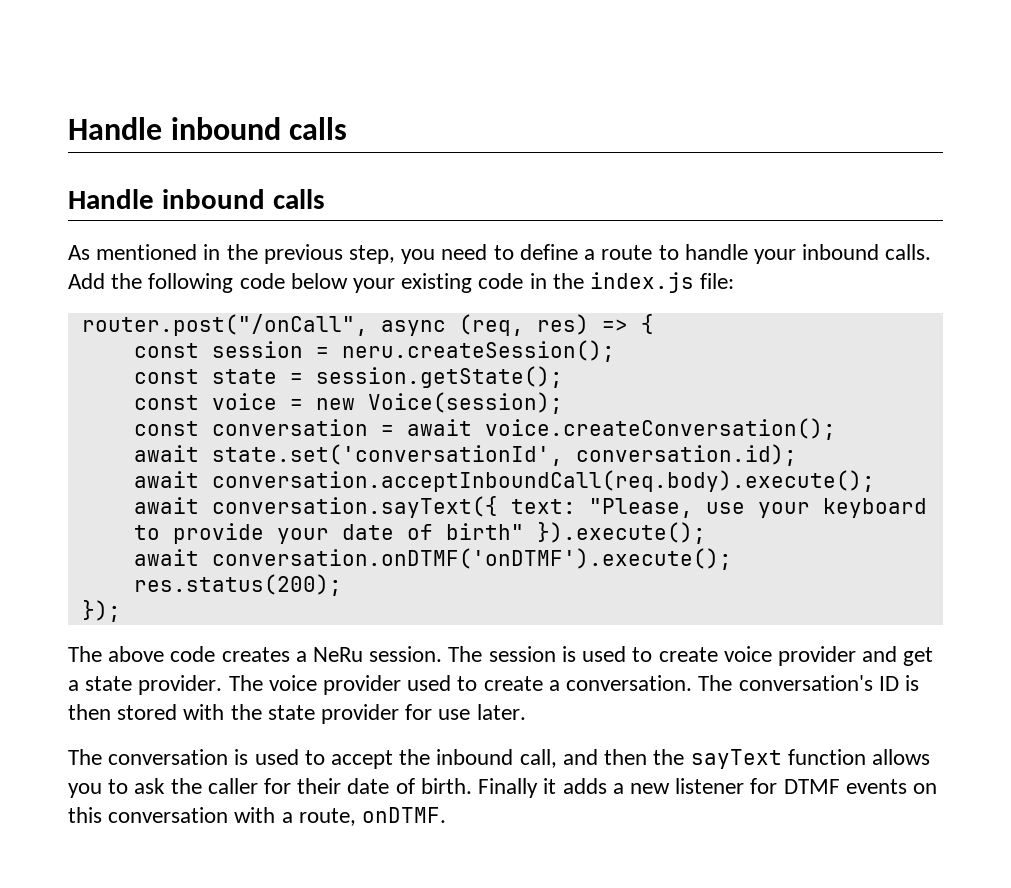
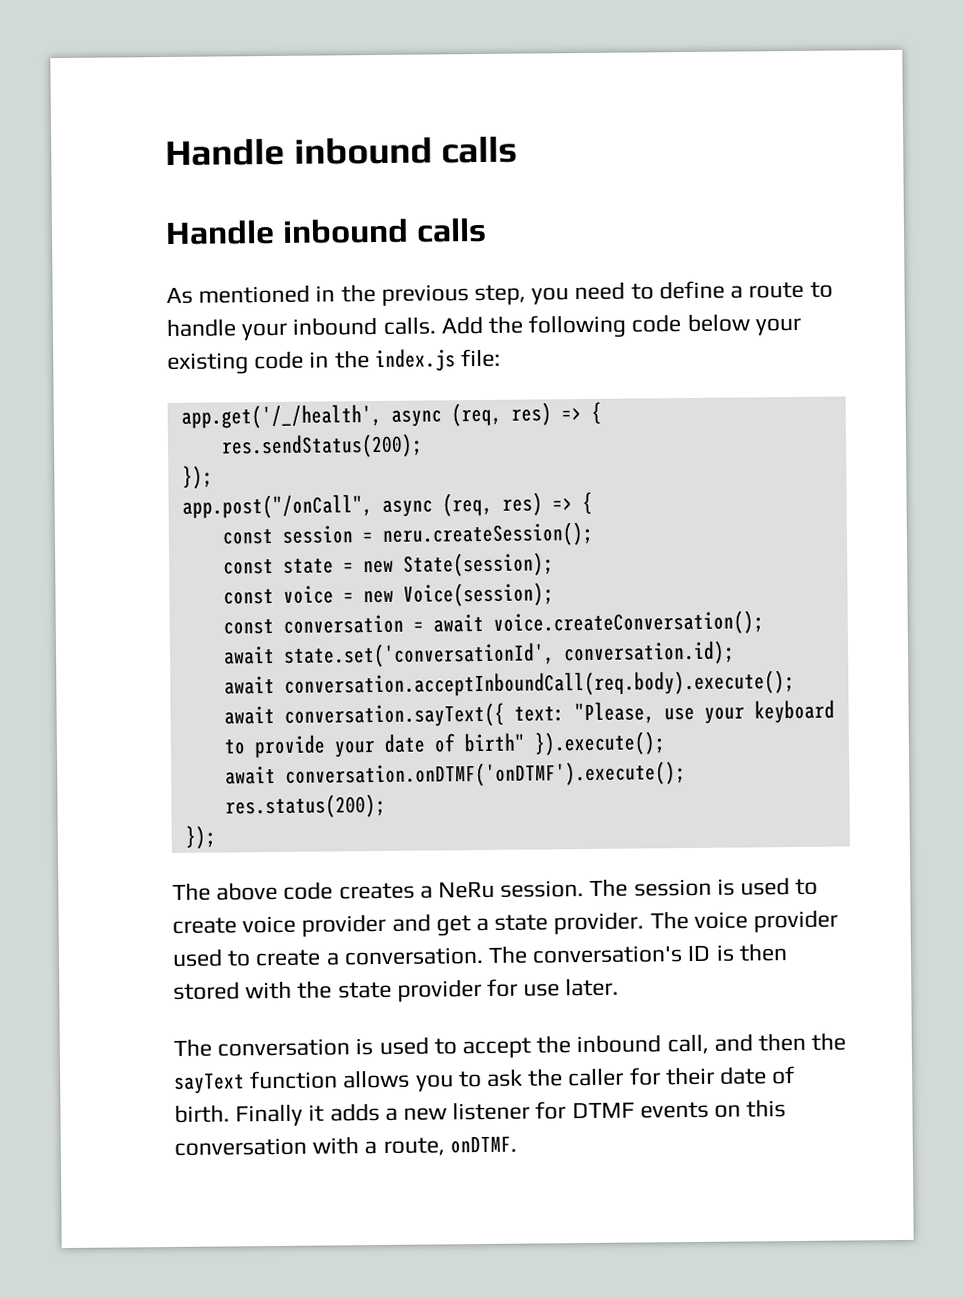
- router.post("/onCall", async (req, res) => {
+ app.get('/_/health', async (req, res) => {
+ res.sendStatus(200);
+ });
+ app.post("/onCall", async (req, res) => {
- const state = session.getState();
+ const state = new State(session);

